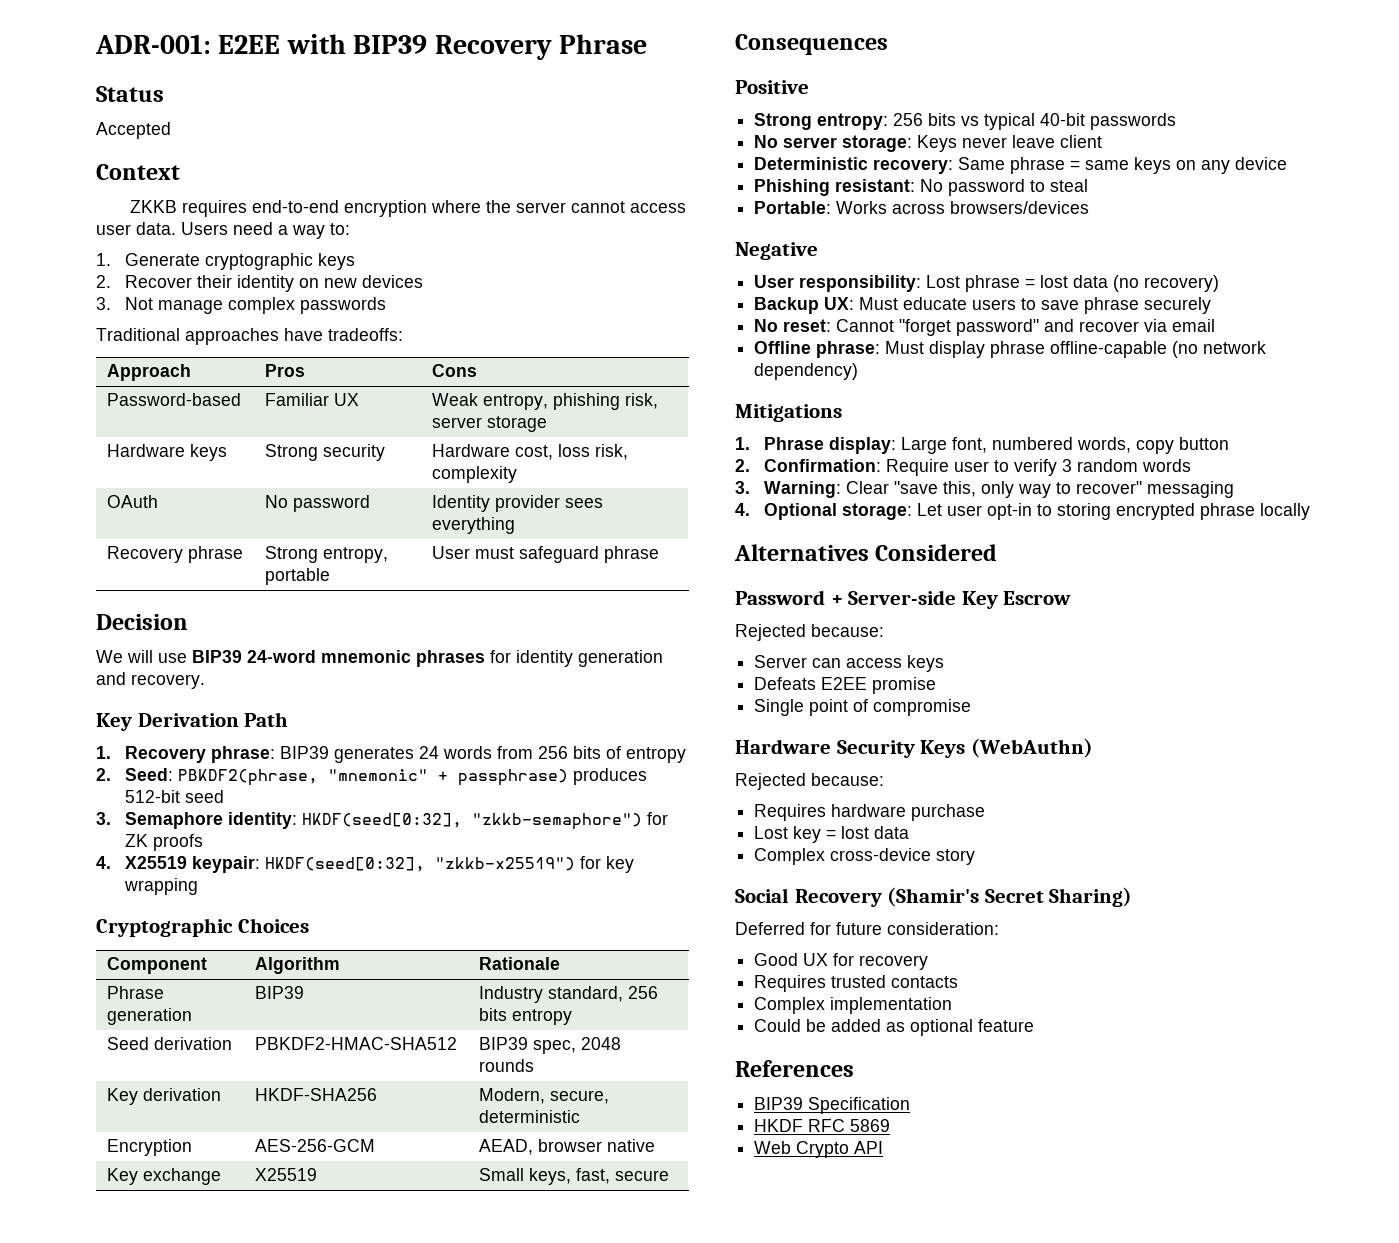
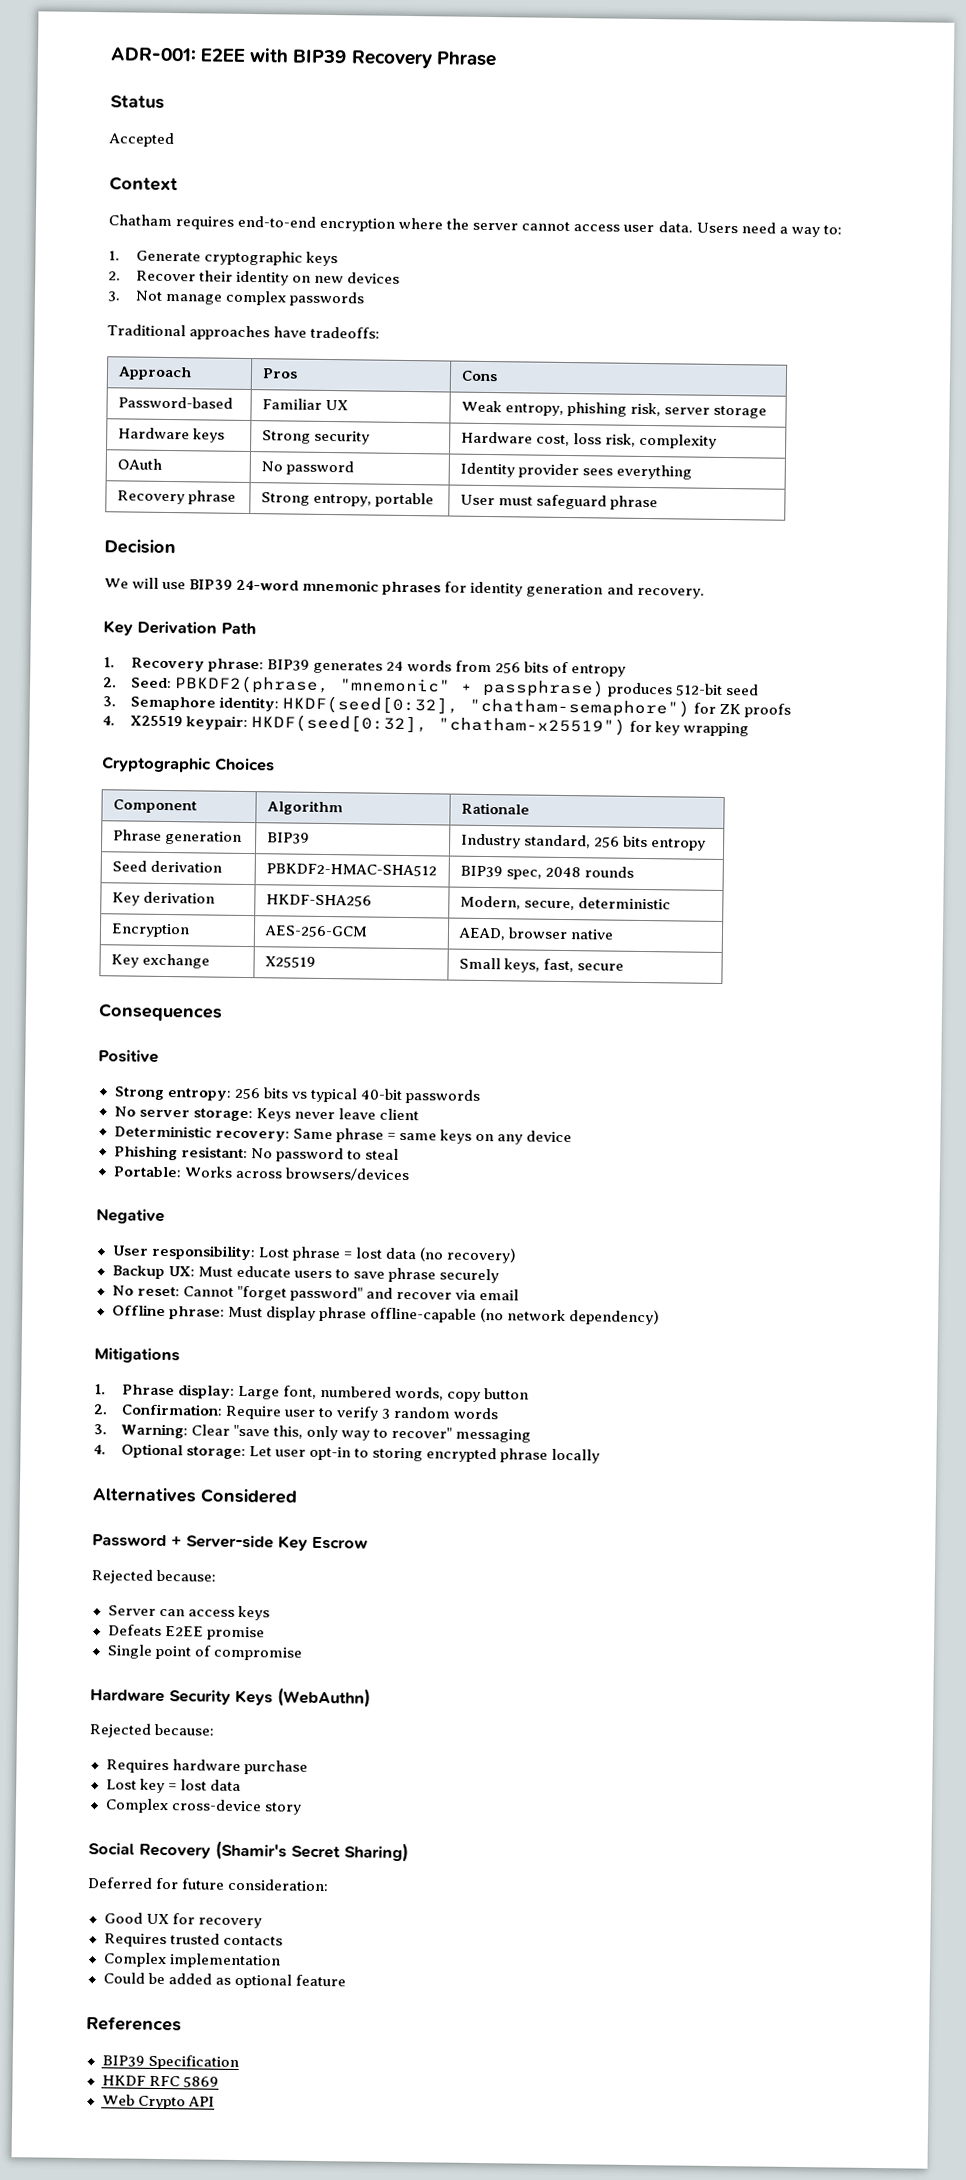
- ZKKB requires end-to-end encryption where the server cannot access user data.
+ Chatham requires end-to-end encryption where the server cannot access user data.
- 3. Semaphore identity: HKDF(seed[0:32], "zkkb-semaphore") for ZK proofs
+ 3. Semaphore identity: HKDF(seed[0:32], "chatham-semaphore") for ZK proofs
- 4. X25519 keypair: HKDF(seed[0:32], "zkkb-x25519") for key wrapping
+ 4. X25519 keypair: HKDF(seed[0:32], "chatham-x25519") for key wrapping

